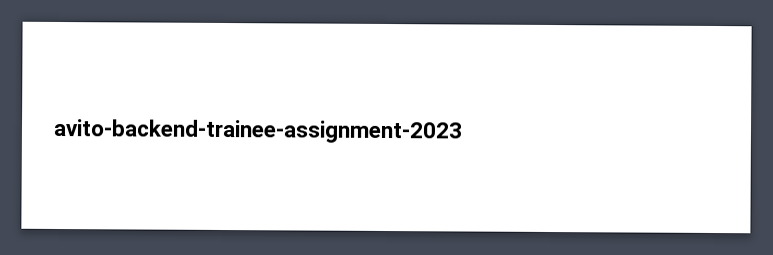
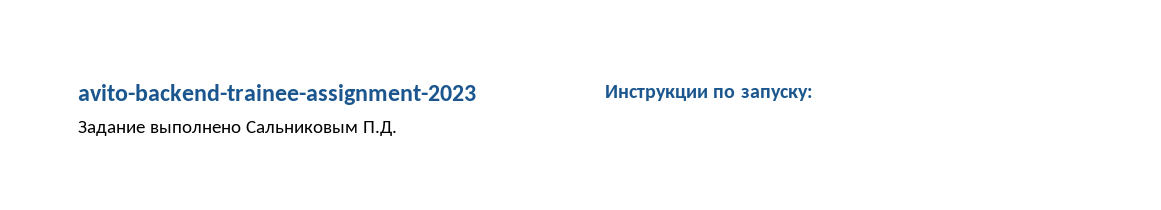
+ Задание выполнено Сальниковым П.Д.
+ Инструкции по запуску:

